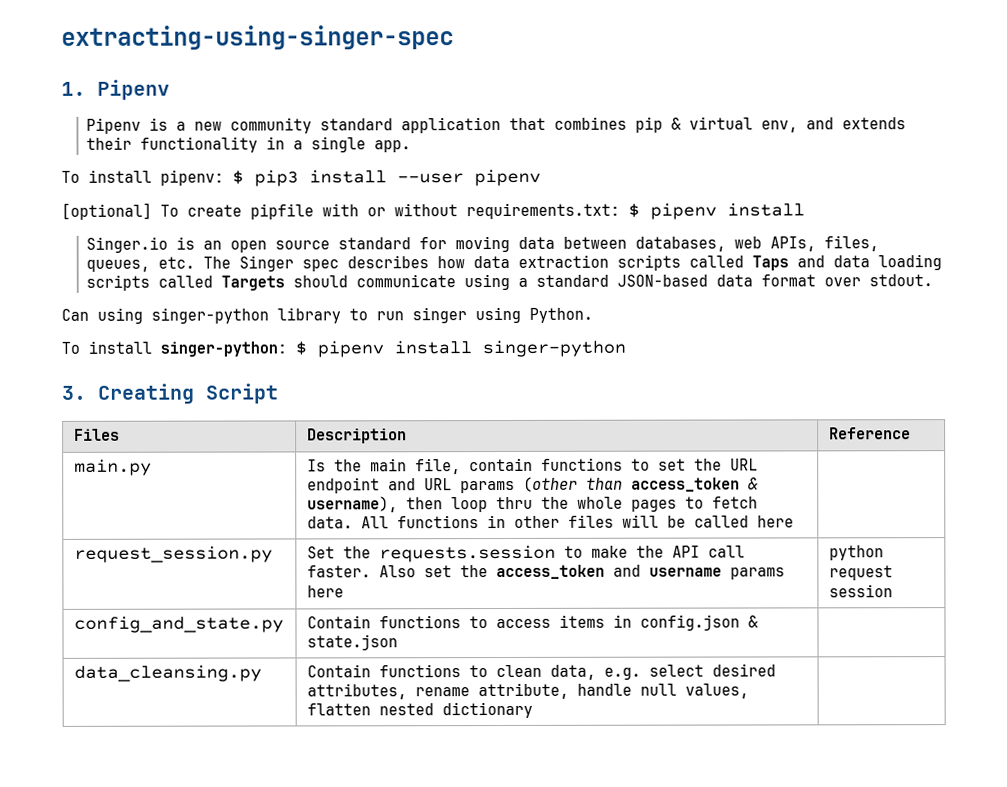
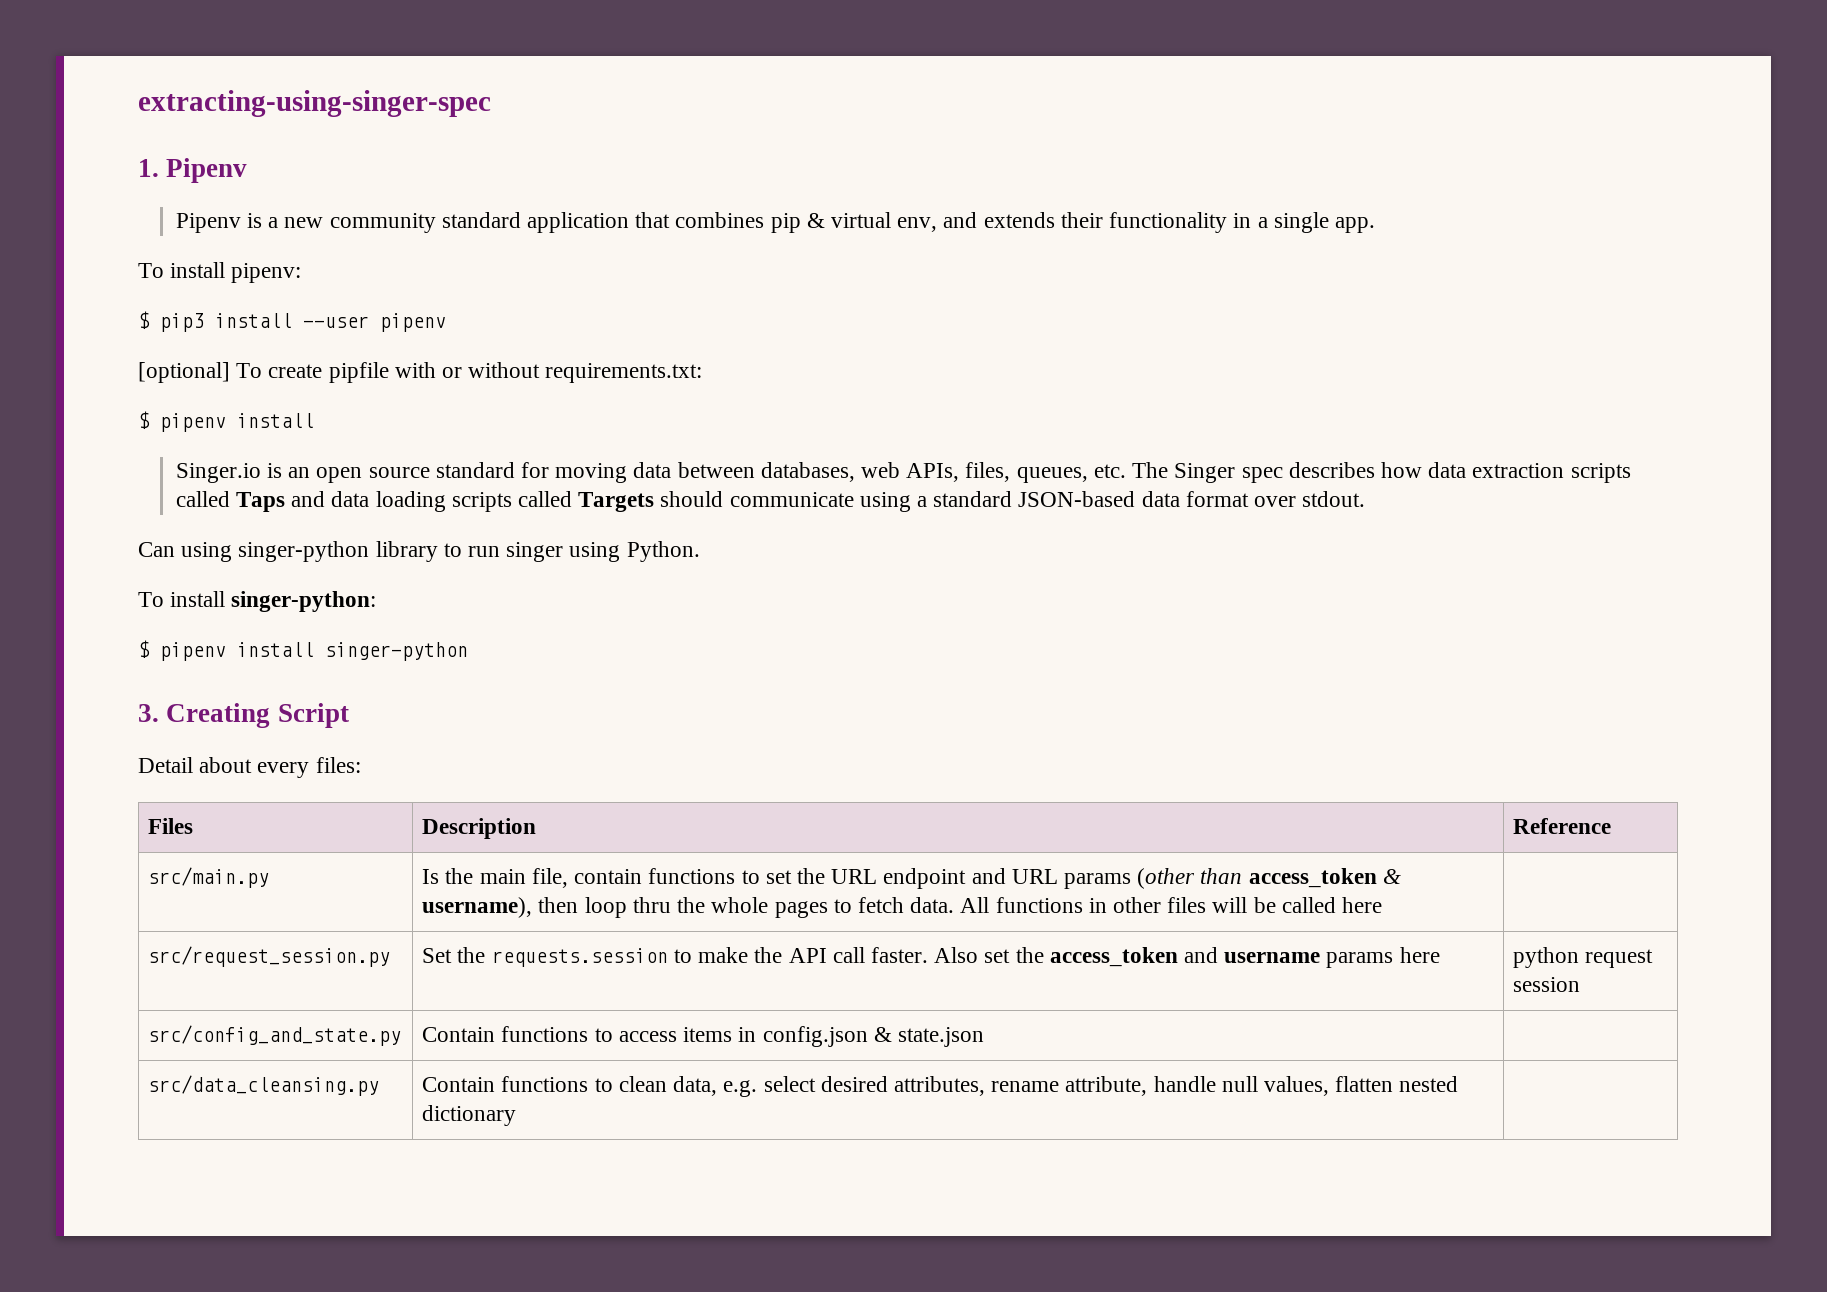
- To install pipenv: $ pip3 install --user pipenv
+ To install pipenv:
+ $ pip3 install --user pipenv
- [optional] To create pipfile with or without requirements.txt: $ pipenv install
+ [optional] To create pipfile with or without requirements.txt:
+ $ pipenv install
- To install singer-python: $ pipenv install singer-python
+ To install singer-python:
+ $ pipenv install singer-python
+ Detail about every files:
- main.py | Is the main file, contain functions to set the URL endpoint and URL params (other than access_token & username), then loop thru the whole pages to fetch data. All functions in other files will be called here |
+ src/main.py | Is the main file, contain functions to set the URL endpoint and URL params (other than access_token & username), then loop thru the whole pages to fetch data. All functions in other files will be called here |
- request_session.py | Set the requests.session to make the API call faster. Also set the access_token and username params here | python request session
+ src/request_session.py | Set the requests.session to make the API call faster. Also set the access_token and username params here | python request session
- config_and_state.py | Contain functions to access items in config.json & state.json |
+ src/config_and_state.py | Contain functions to access items in config.json & state.json |
- data_cleansing.py | Contain functions to clean data, e.g. select desired attributes, rename attribute, handle null values, flatten nested dictionary |
+ src/data_cleansing.py | Contain functions to clean data, e.g. select desired attributes, rename attribute, handle null values, flatten nested dictionary |

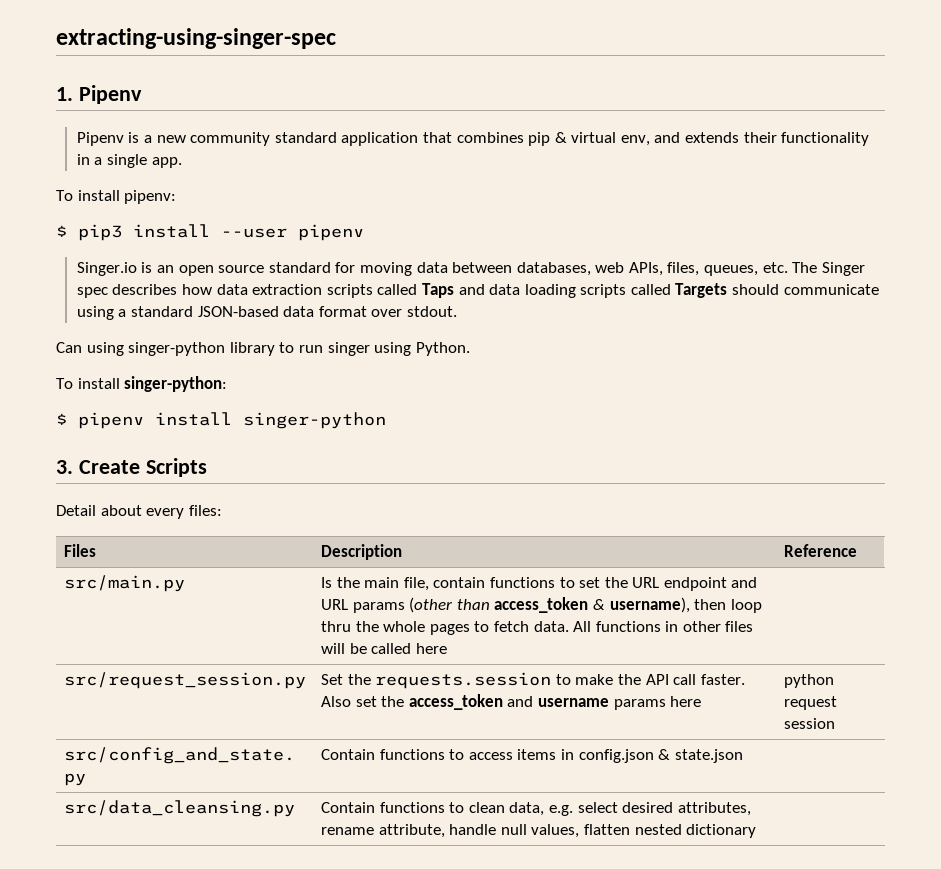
- [optional] To create pipfile with or without requirements.txt:
- $ pipenv install
- 3. Creating Script
+ 3. Create Scripts

